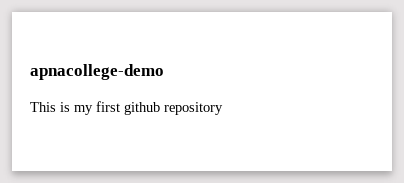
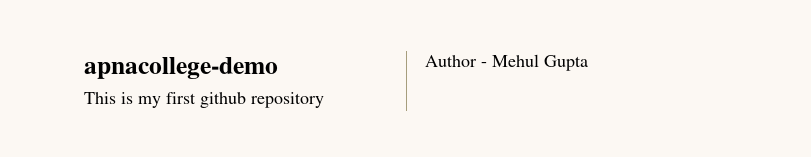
+ Author - Mehul Gupta

